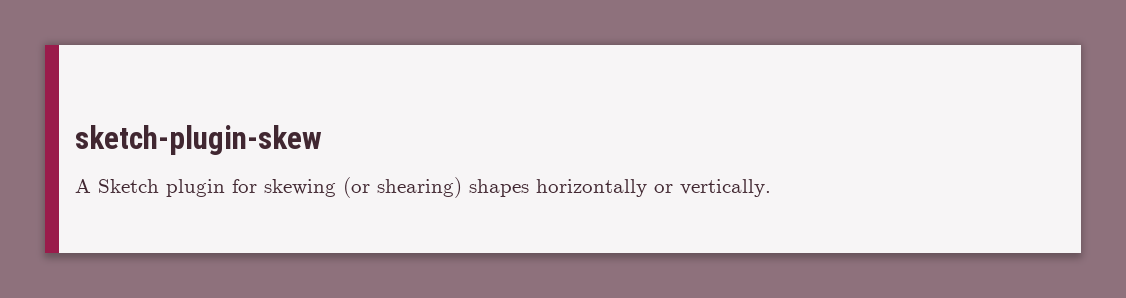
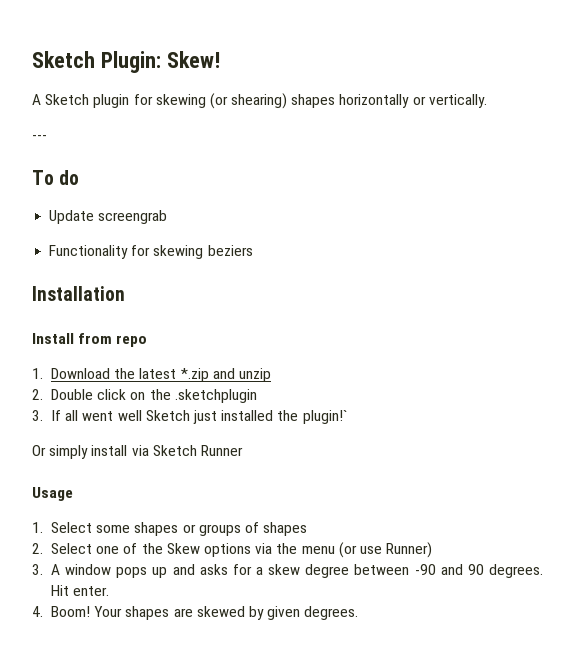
- sketch-plugin-skew
+ Sketch Plugin: Skew!
+ ---
+ To do
+ Update screengrab
+ Functionality for skewing beziers
+ Installation
+ Install from repo
+ 1. Download the latest *.zip and unzip
+ 2. Double click on the .sketchplugin
+ 3. If all went well Sketch just installed the plugin!`
+ Or simply install via Sketch Runner
+ Usage
+ 1. Select some shapes or groups of shapes
+ 2. Select one of the Skew options via the menu (or use Runner)
+ 3. A window pops up and asks for a skew degree between -90 and 90 degrees. Hit enter.
+ 4. Boom! Your shapes are skewed by given degrees.

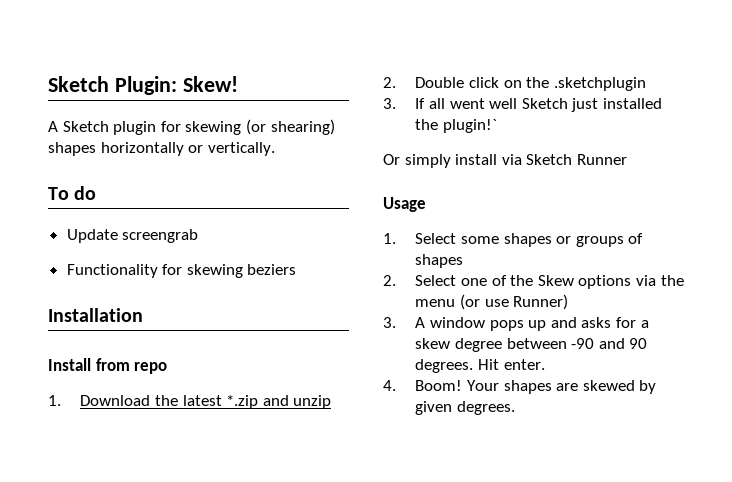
- ---

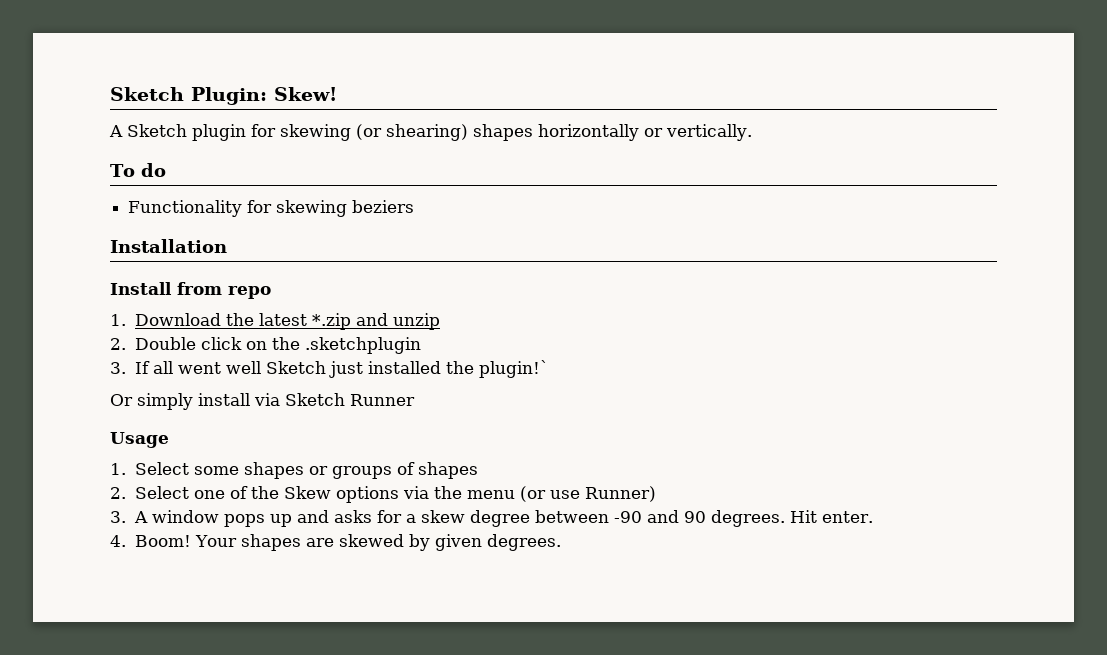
- Update screengrab

